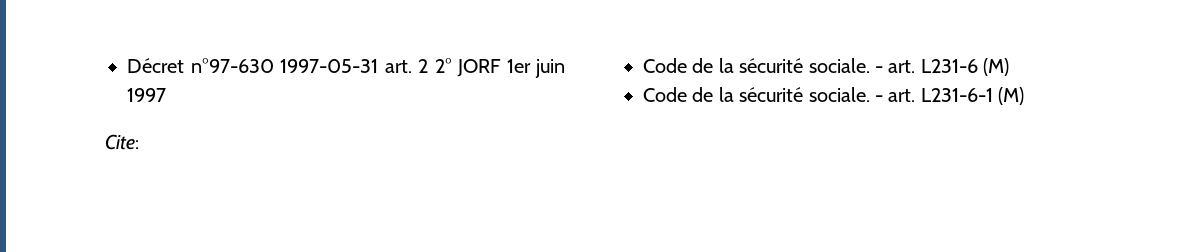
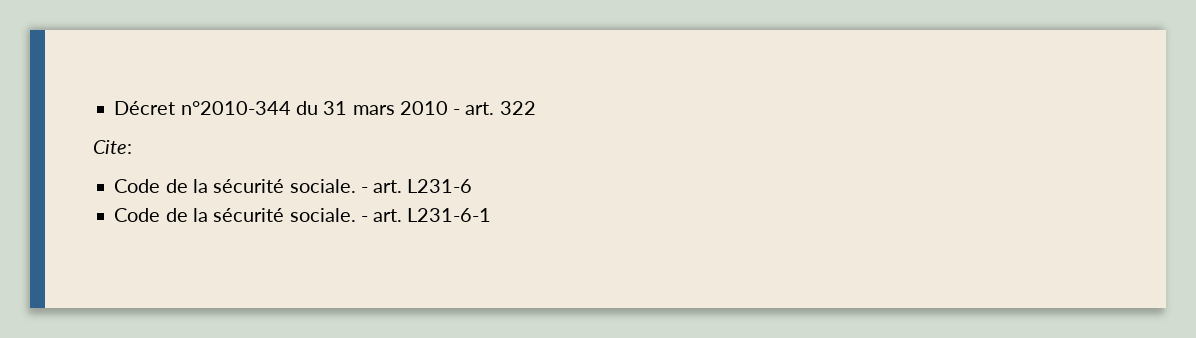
- Décret n°97-630 1997-05-31 art. 2 2° JORF 1er juin 1997
+ Décret n°2010-344 du 31 mars 2010 - art. 322
- - art. L231-6 (M)
+ - art. L231-6
- - art. L231-6-1 (M)
+ - art. L231-6-1

